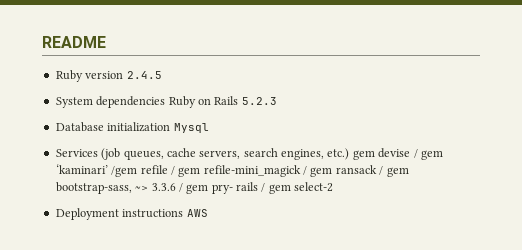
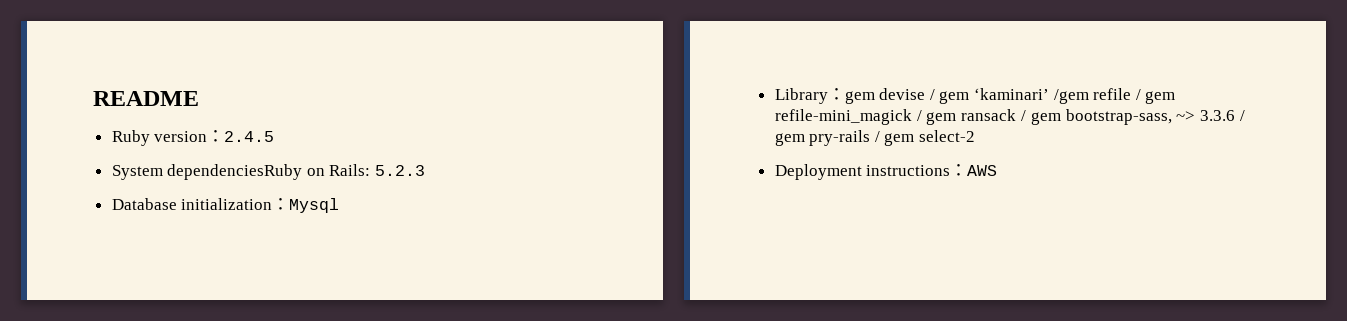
- Ruby version 2.4.5
+ Ruby version：2.4.5
- System dependencies Ruby on Rails 5.2.3
+ System dependenciesRuby on Rails: 5.2.3
- Database initialization Mysql
+ Database initialization：Mysql
- Services (job queues, cache servers, search engines, etc.) gem devise / gem ‘kaminari’ /gem refile / gem refile-mini_magick / gem ransack / gem bootstrap-sass, ~> 3.3.6 / gem pry- rails / gem select-2
+ Library：gem devise / gem ‘kaminari’ /gem refile / gem refile-mini_magick / gem ransack / gem bootstrap-sass, ~> 3.3.6 / gem pry-rails / gem select-2
- Deployment instructions AWS
+ Deployment instructions：AWS

